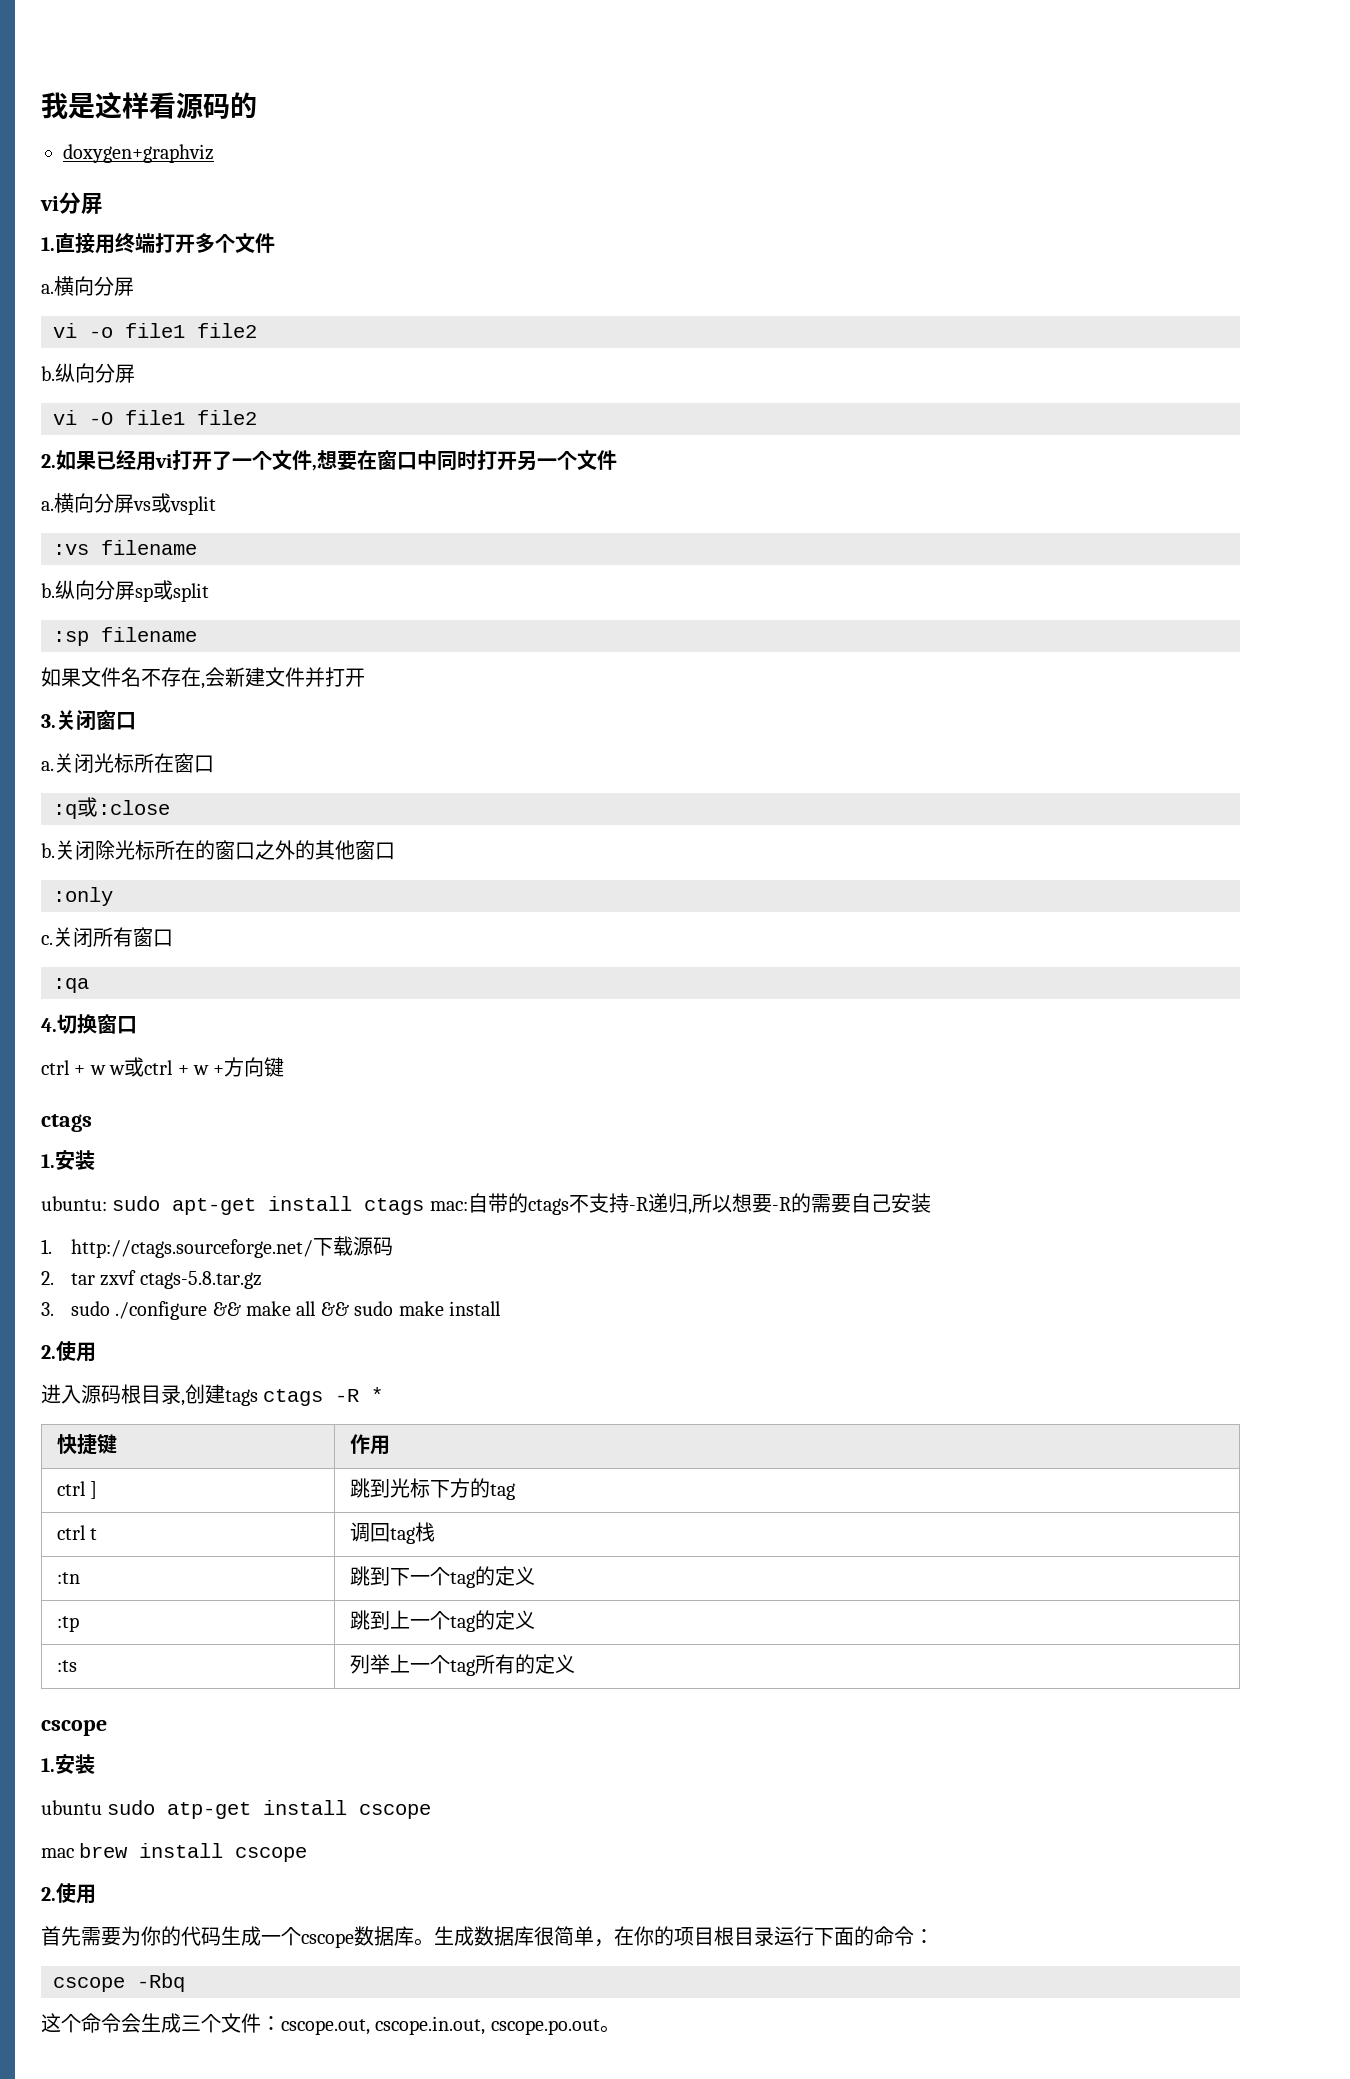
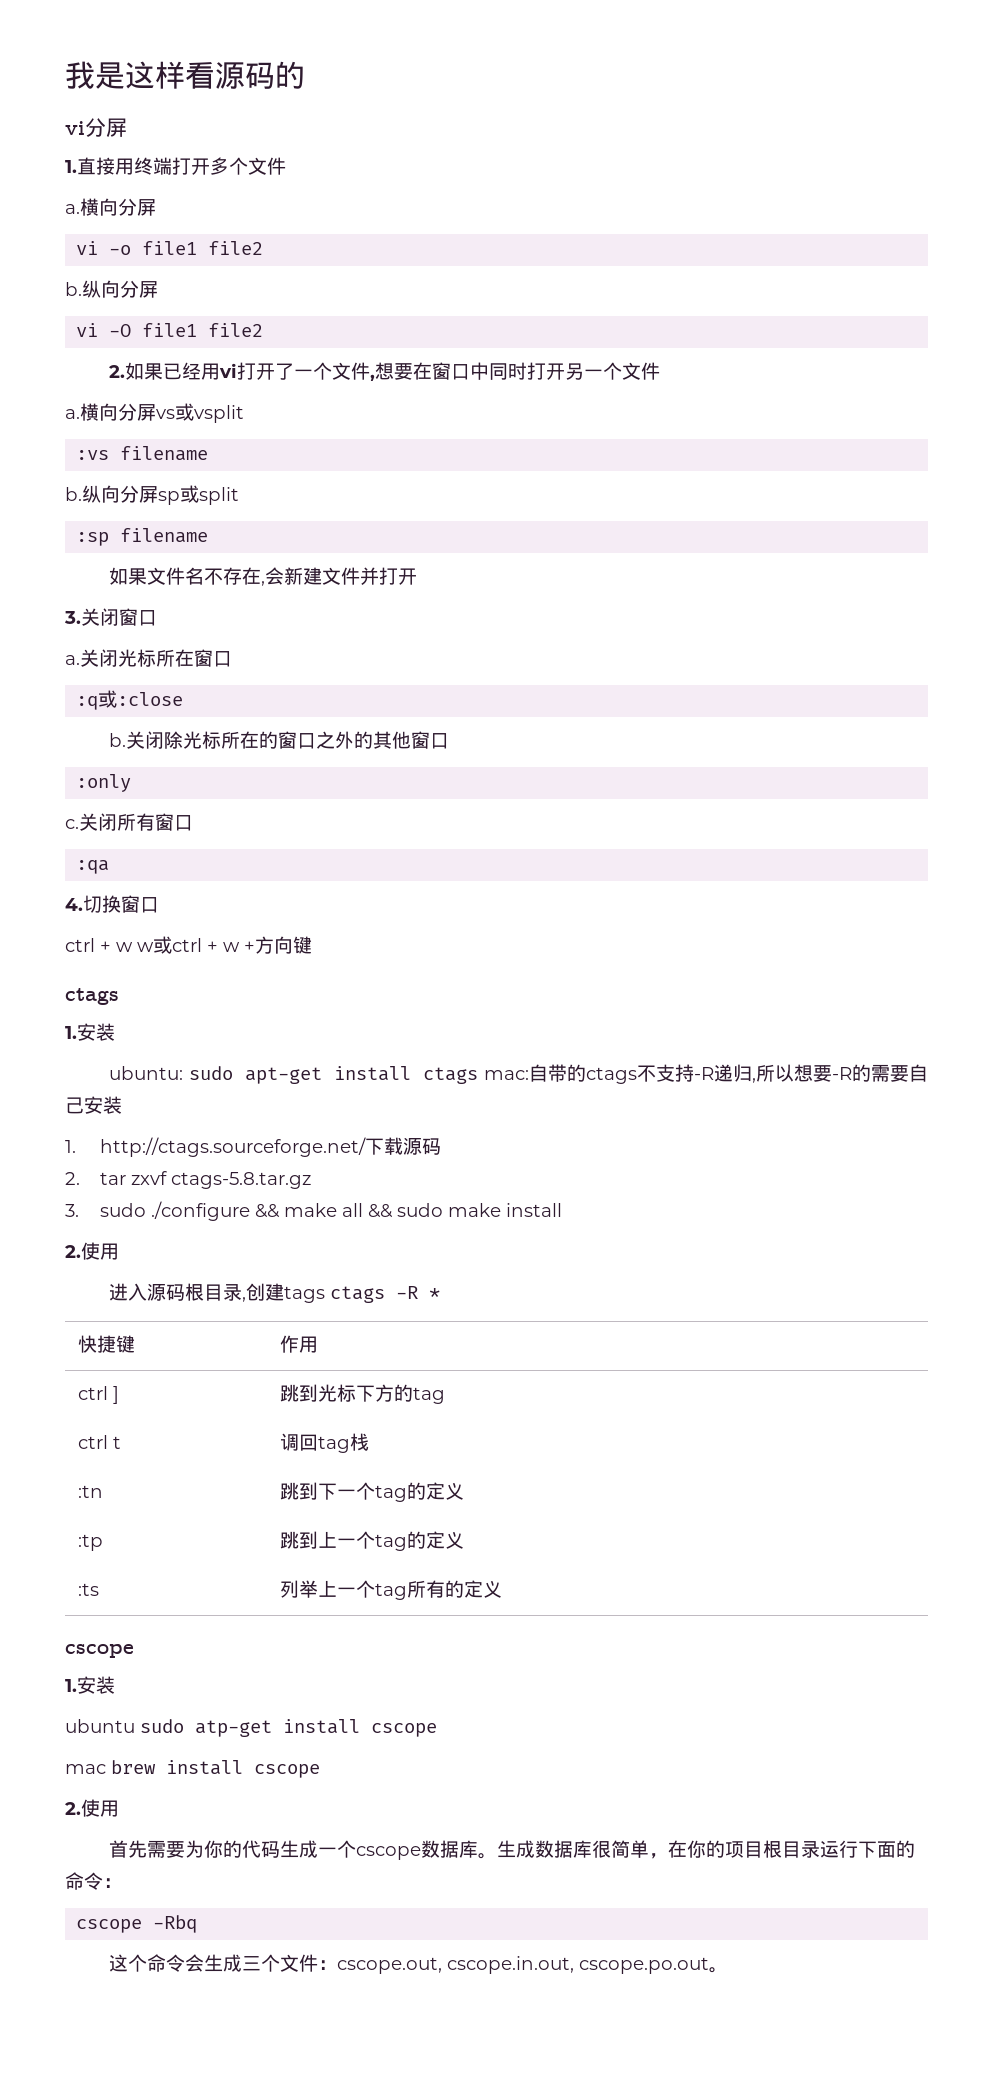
- doxygen+graphviz

